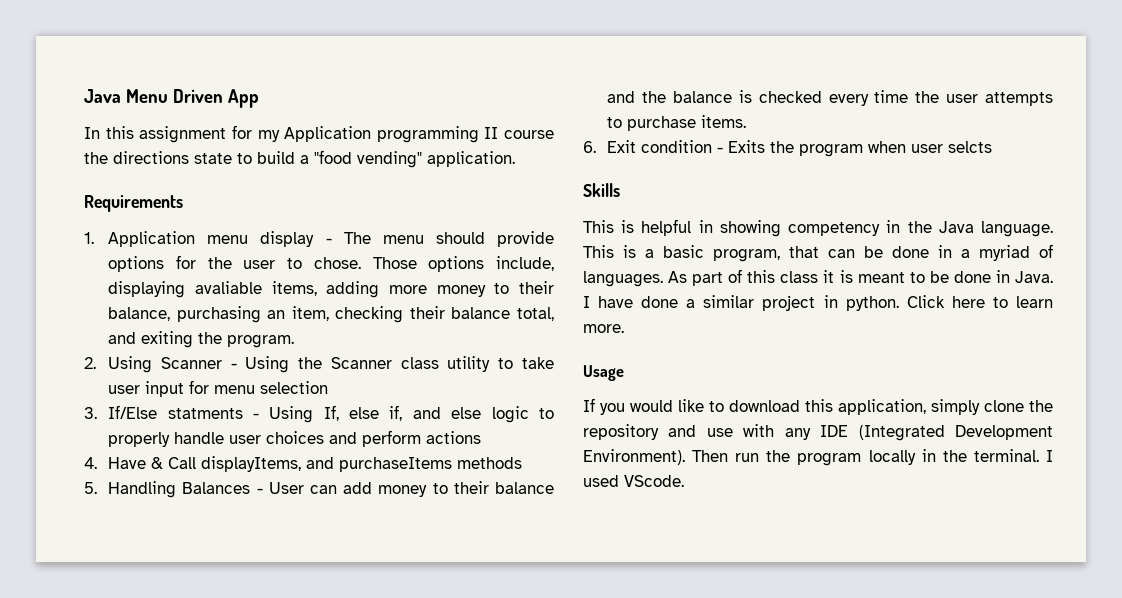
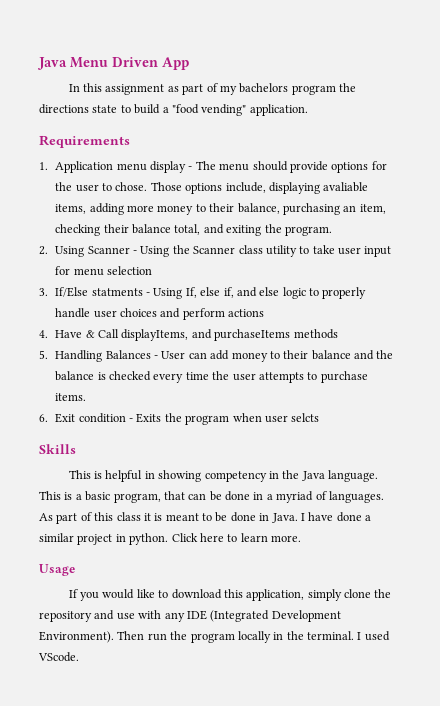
- In this assignment for my Application programming II course the directions state to build a "food vending" application.
+ In this assignment as part of my bachelors program the directions state to build a "food vending" application.

